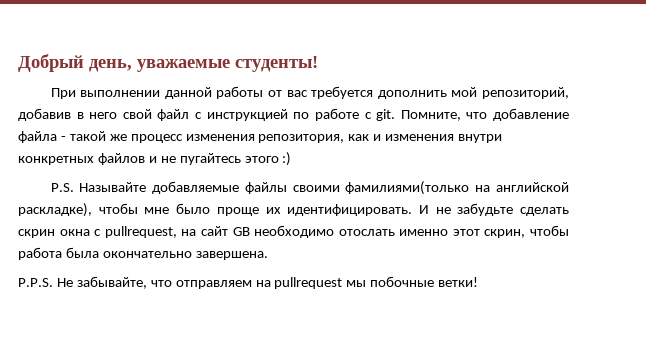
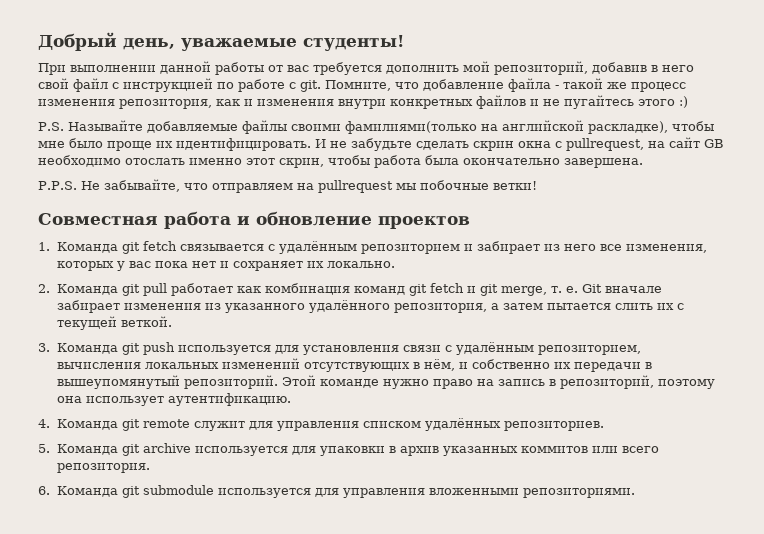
+ Совместная работа и обновление проектов
+ 1. Команда git fetch связывается с удалённым репозиторием и забирает из него все изменения, которых у вас пока нет и сохраняет их локально.
+ 2. Команда git pull работает как комбинация команд git fetch и git merge, т. е. Git вначале забирает изменения из указанного удалённого репозитория, а затем пытается слить их с текущей веткой.
+ 3. Команда git push используется для установления связи с удалённым репозиторием, вычисления локальных изменений отсутствующих в нём, и собственно их передачи в вышеупомянутый репозиторий. Этой команде нужно право на запись в репозиторий, поэтому она использует аутентификацию.
+ 4. Команда git remote служит для управления списком удалённых репозиториев.
+ 5. Команда git archive используется для упаковки в архив указанных коммитов или всего репозитория.
+ 6. Команда git submodule используется для управления вложенными репозиториями.

